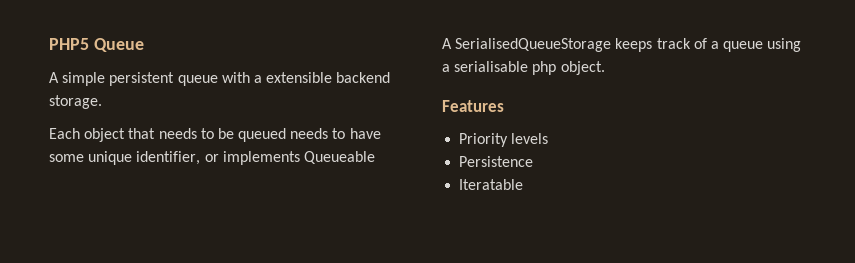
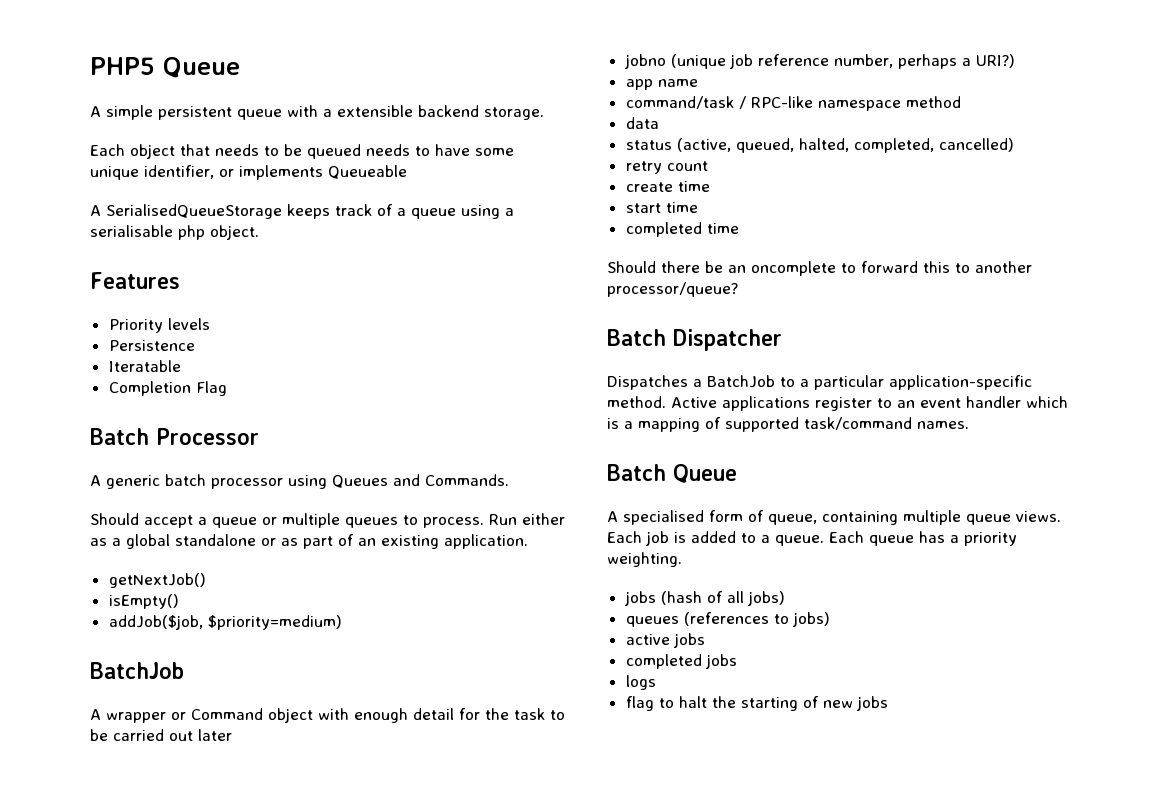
+ Completion Flag
+ Batch Processor
+ A generic batch processor using Queues and Commands.
+ Should accept a queue or multiple queues to process. Run either as a global standalone or as part of an existing application.
+ getNextJob()
+ isEmpty()
+ addJob($job, $priority=medium)
+ BatchJob
+ A wrapper or Command object with enough detail for the task to be carried out later
+ jobno (unique job reference number, perhaps a URI?)
+ app name
+ command/task / RPC-like namespace method
+ data
+ status (active, queued, halted, completed, cancelled)
+ retry count
+ create time
+ start time
+ completed time
+ Should there be an oncomplete to forward this to another processor/queue?
+ Batch Dispatcher
+ Dispatches a BatchJob to a particular application-specific method. Active applications register to an event handler which is a mapping of supported task/command names.
+ Batch Queue
+ A specialised form of queue, containing multiple queue views. Each job is added to a queue. Each queue has a priority weighting.
+ jobs (hash of all jobs)
+ queues (references to jobs)
+ active jobs
+ completed jobs
+ logs
+ flag to halt the starting of new jobs

